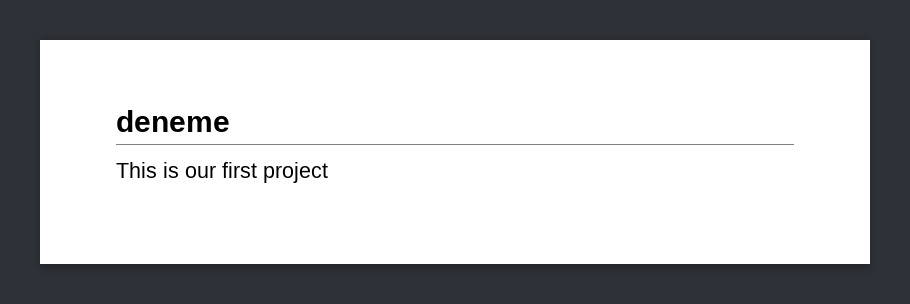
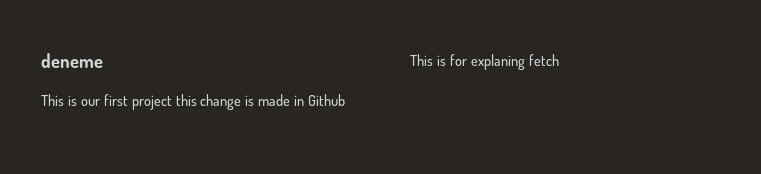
- This is our first project
+ This is our first project this change is made in Github This is for explaning fetch

